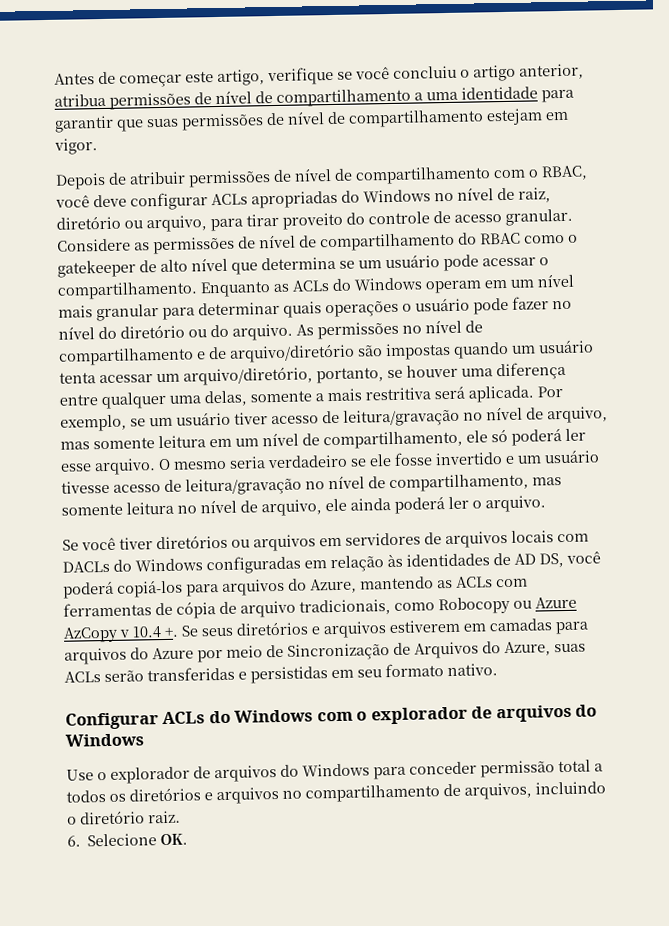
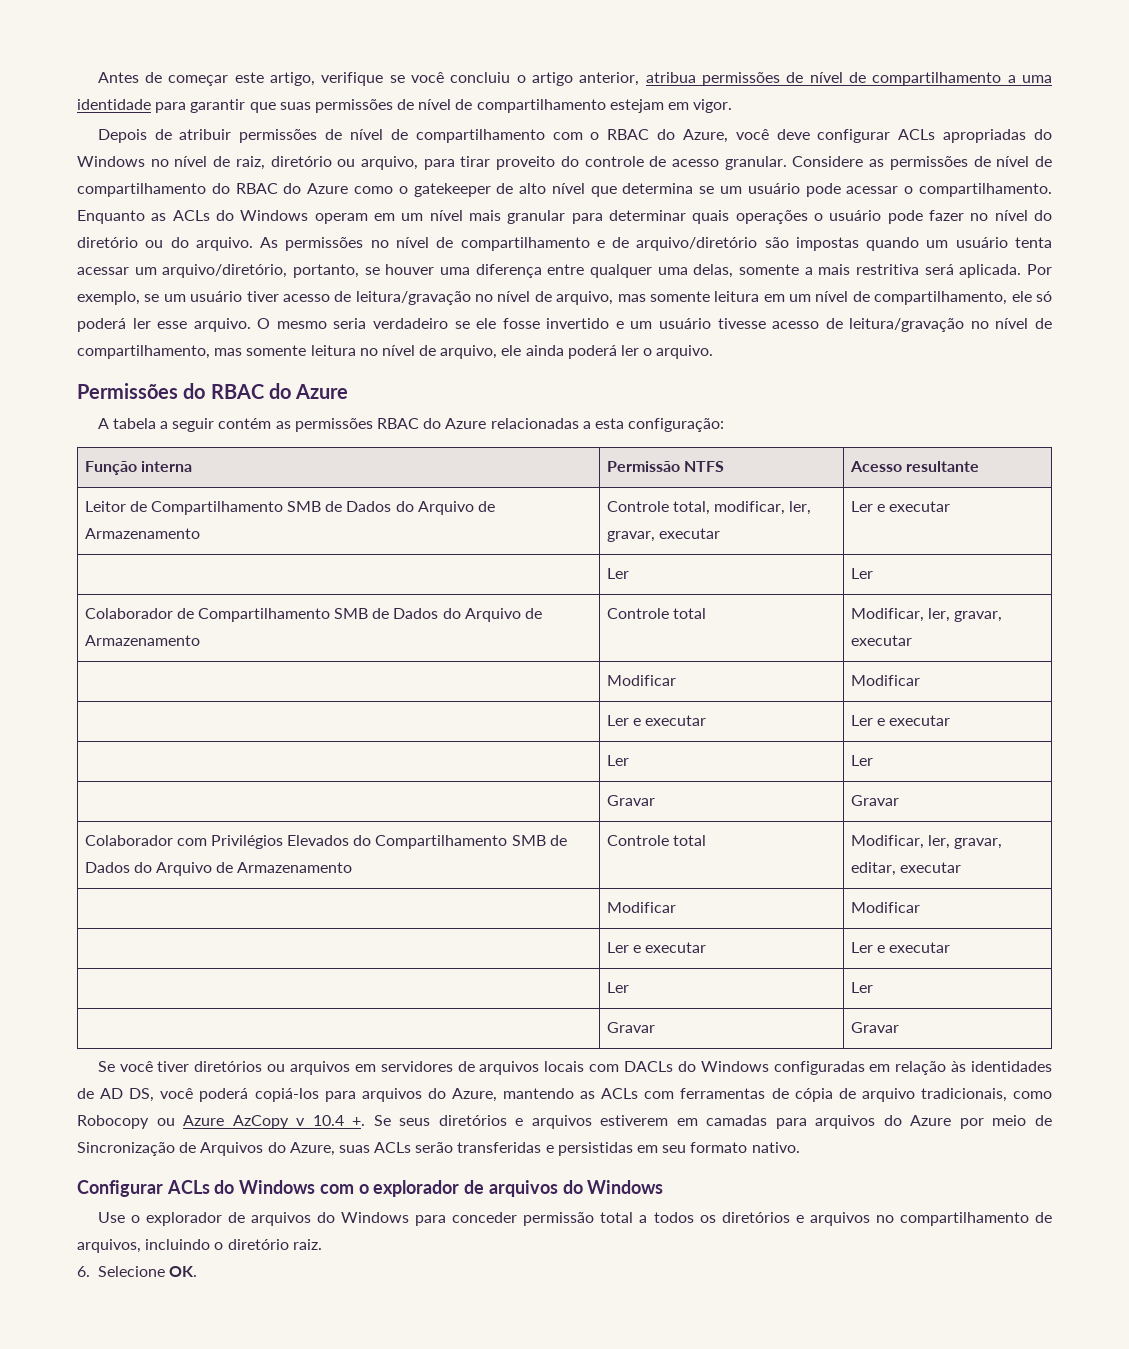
- Depois de atribuir permissões de nível de compartilhamento com o RBAC, você deve configurar ACLs apropriadas do Windows no nível de raiz, diretório ou arquivo, para tirar proveito do controle de acesso granular.
+ Depois de atribuir permissões de nível de compartilhamento com o RBAC do Azure, você deve configurar ACLs apropriadas do Windows no nível de raiz, diretório ou arquivo, para tirar proveito do controle de acesso granular.
- Considere as permissões de nível de compartilhamento do RBAC como o gatekeeper de alto nível que determina se um usuário pode acessar o compartilhamento.
+ Considere as permissões de nível de compartilhamento do RBAC do Azure como o gatekeeper de alto nível que determina se um usuário pode acessar o compartilhamento.
+ Permissões do RBAC do Azure
+ A tabela a seguir contém as permissões RBAC do Azure relacionadas a esta configuração:
+ Função interna | Permissão NTFS | Acesso resultante
+ Leitor de Compartilhamento SMB de Dados do Arquivo de Armazenamento | Controle total, modificar, ler, gravar, executar | Ler e executar
+ | Ler | Ler
+ Colaborador de Compartilhamento SMB de Dados do Arquivo de Armazenamento | Controle total | Modificar, ler, gravar, executar
+ | Modificar | Modificar
+ | Ler e executar | Ler e executar
+ | Ler | Ler
+ | Gravar | Gravar
+ Colaborador com Privilégios Elevados do Compartilhamento SMB de Dados do Arquivo de Armazenamento | Controle total | Modificar, ler, gravar, editar, executar
+ | Modificar | Modificar
+ | Ler e executar | Ler e executar
+ | Ler | Ler
+ | Gravar | Gravar

